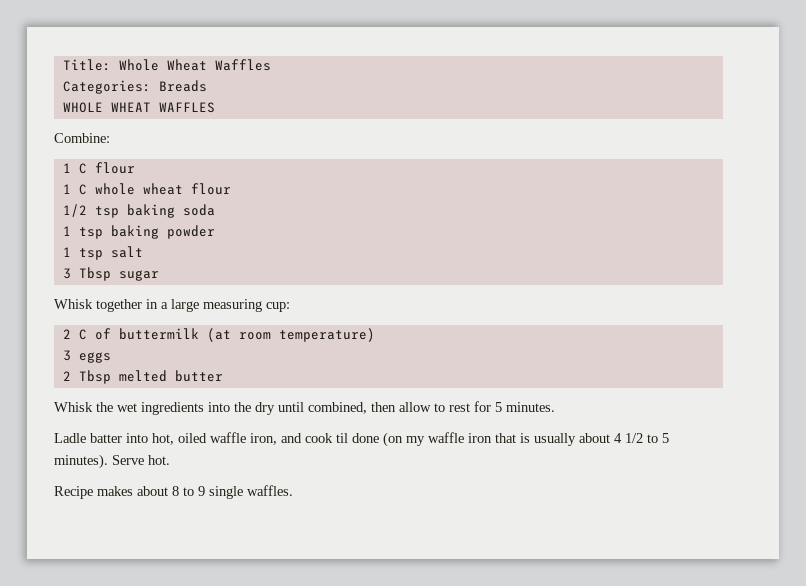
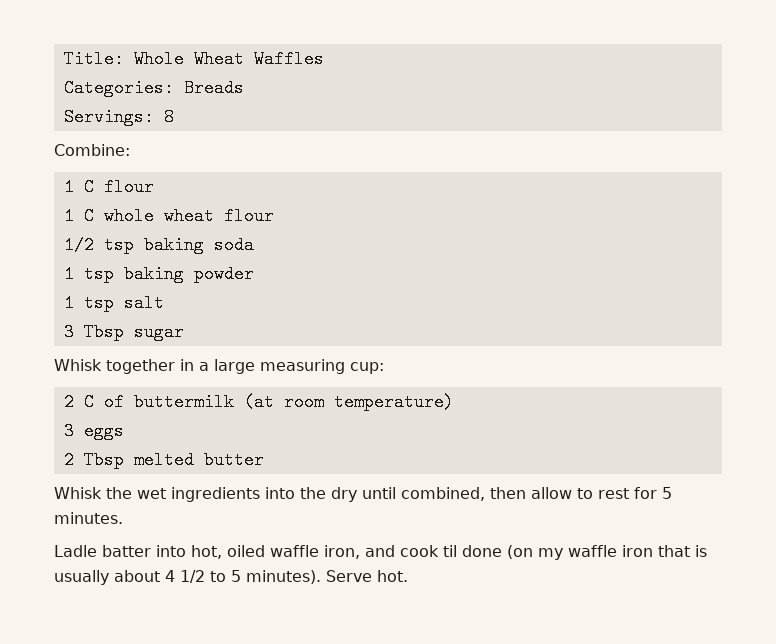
- WHOLE WHEAT WAFFLES
+ Servings: 8
- Recipe makes about 8 to 9 single waffles.

